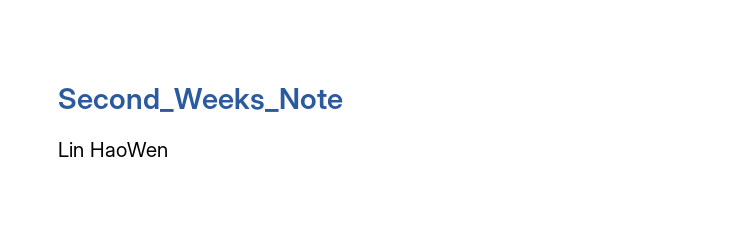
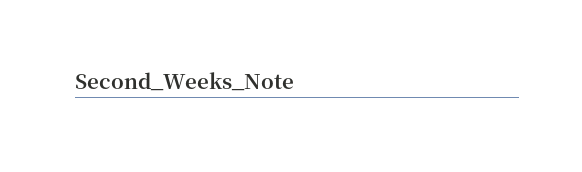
- Lin HaoWen

